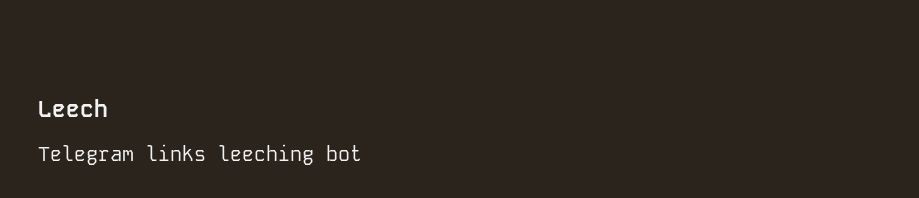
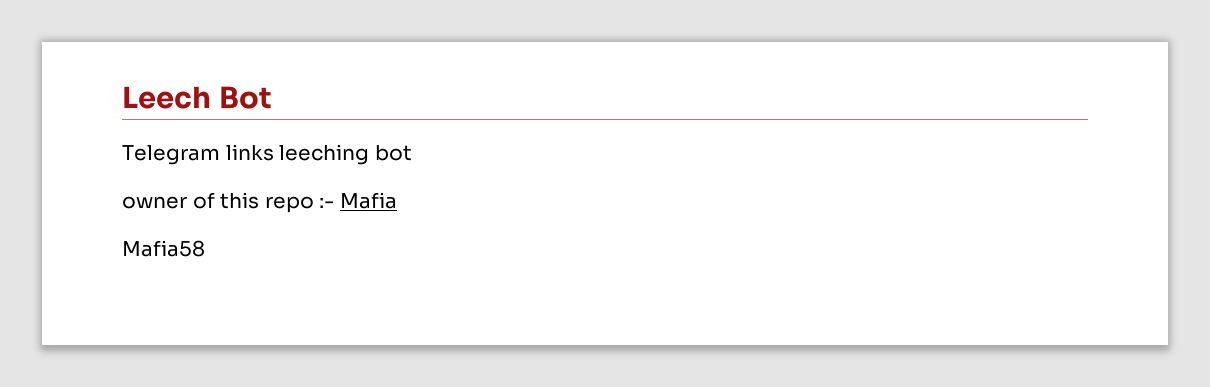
- Leech
+ Leech Bot
+ owner of this repo :- Mafia
+ Mafia58

